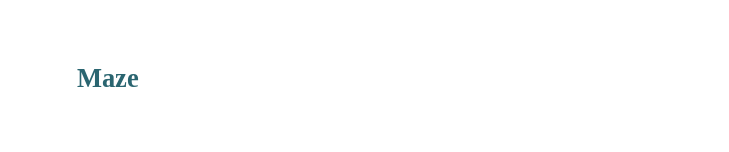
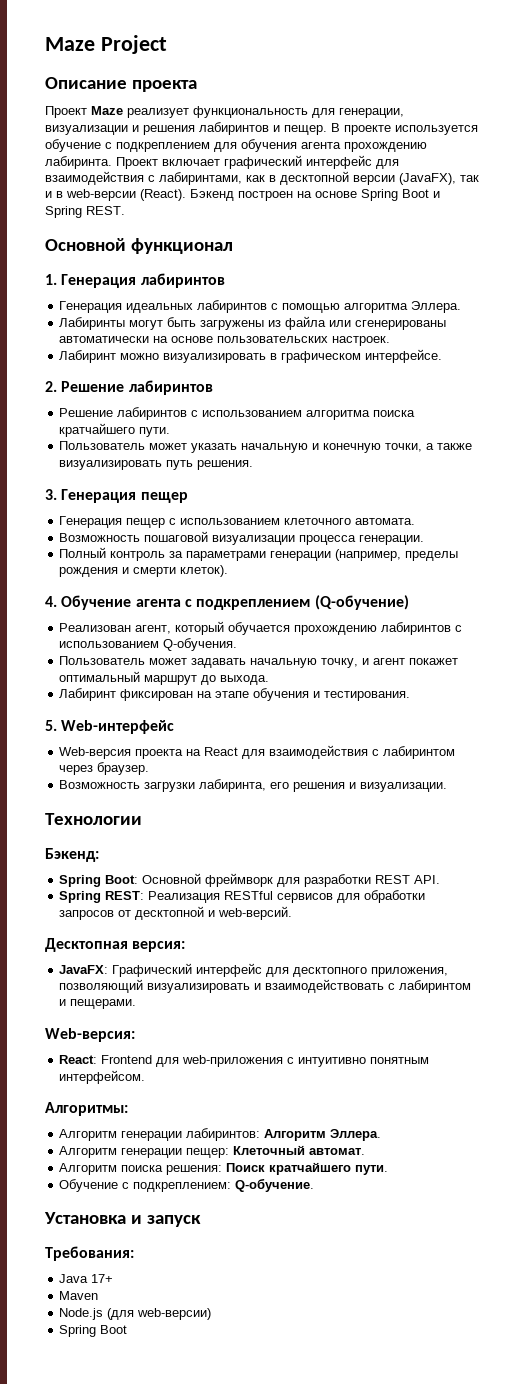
- Maze
+ Maze Project
+ Описание проекта
+ Проект Maze реализует функциональность для генерации, визуализации и решения лабиринтов и пещер. В проекте используется обучение с подкреплением для обучения агента прохождению лабиринта. Проект включает графический интерфейс для взаимодействия с лабиринтами, как в десктопной версии (JavaFX), так и в web-версии (React). Бэкенд построен на основе Spring Boot и Spring REST.
+ Основной функционал
+ 1. Генерация лабиринтов
+ Генерация идеальных лабиринтов с помощью алгоритма Эллера.
+ Лабиринты могут быть загружены из файла или сгенерированы автоматически на основе пользовательских настроек.
+ Лабиринт можно визуализировать в графическом интерфейсе.
+ 2. Решение лабиринтов
+ Решение лабиринтов с использованием алгоритма поиска кратчайшего пути.
+ Пользователь может указать начальную и конечную точки, а также визуализировать путь решения.
+ 3. Генерация пещер
+ Генерация пещер с использованием клеточного автомата.
+ Возможность пошаговой визуализации процесса генерации.
+ Полный контроль за параметрами генерации (например, пределы рождения и смерти клеток).
+ 4. Обучение агента с подкреплением (Q-обучение)
+ Реализован агент, который обучается прохождению лабиринтов с использованием Q-обучения.
+ Пользователь может задавать начальную точку, и агент покажет оптимальный маршрут до выхода.
+ Лабиринт фиксирован на этапе обучения и тестирования.
+ 5. Web-интерфейс
+ Web-версия проекта на React для взаимодействия с лабиринтом через браузер.
+ Возможность загрузки лабиринта, его решения и визуализации.
+ Технологии
+ Бэкенд:
+ Spring Boot: Основной фреймворк для разработки REST API.
+ Spring REST: Реализация RESTful сервисов для обработки запросов от десктопной и web-версий.
+ Десктопная версия:
+ JavaFX: Графический интерфейс для десктопного приложения, позволяющий визуализировать и взаимодействовать с лабиринтом и пещерами.
+ Web-версия:
+ React: Frontend для web-приложения с интуитивно понятным интерфейсом.
+ Алгоритмы:
+ Алгоритм генерации лабиринтов: Алгоритм Эллера.
+ Алгоритм генерации пещер: Клеточный автомат.
+ Алгоритм поиска решения: Поиск кратчайшего пути.
+ Обучение с подкреплением: Q-обучение.
+ Установка и запуск
+ Требования:
+ Java 17+
+ Maven
+ Node.js (для web-версии)
+ Spring Boot

